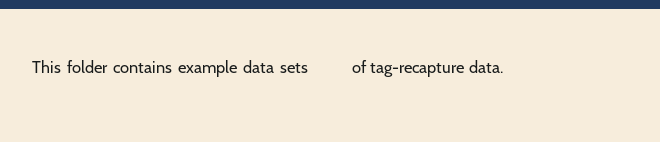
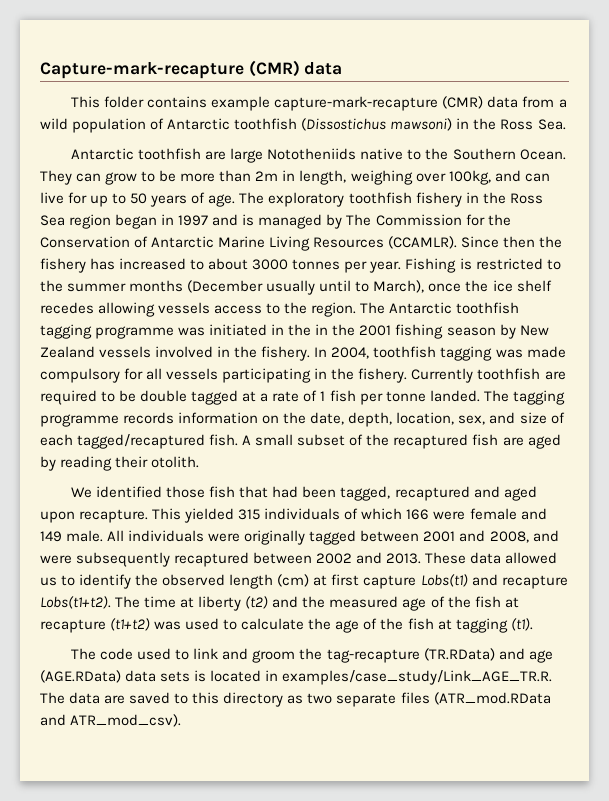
+ Capture-mark-recapture (CMR) data
- This folder contains example data sets of tag-recapture data.
+ This folder contains example capture-mark-recapture (CMR) data from a wild population of Antarctic toothfish (Dissostichus mawsoni) in the Ross Sea.
+ Antarctic toothfish are large Nototheniids native to the Southern Ocean. They can grow to be more than 2m in length, weighing over 100kg, and can live for up to 50 years of age. The exploratory toothfish fishery in the Ross Sea region began in 1997 and is managed by The Commission for the Conservation of Antarctic Marine Living Resources (CCAMLR). Since then the fishery has increased to about 3000 tonnes per year. Fishing is restricted to the summer months (December usually until to March), once the ice shelf recedes allowing vessels access to the region. The Antarctic toothfish tagging programme was initiated in the in the 2001 fishing season by New Zealand vessels involved in the fishery. In 2004, toothfish tagging was made compulsory for all vessels participating in the fishery. Currently toothfish are required to be double tagged at a rate of 1 fish per tonne landed. The tagging programme records information on the date, depth, location, sex, and size of each tagged/recaptured fish. A small subset of the recaptured fish are aged by reading their otolith.
+ We identified those fish that had been tagged, recaptured and aged upon recapture. This yielded 315 individuals of which 166 were female and 149 male. All individuals were originally tagged between 2001 and 2008, and were subsequently recaptured between 2002 and 2013. These data allowed us to identify the observed length (cm) at first capture Lobs(t1) and recapture Lobs(t1+t2). The time at liberty (t2) and the measured age of the fish at recapture (t1+t2) was used to calculate the age of the fish at tagging (t1).
+ The code used to link and groom the tag-recapture (TR.RData) and age (AGE.RData) data sets is located in examples/case_study/Link_AGE_TR.R. The data are saved to this directory as two separate files (ATR_mod.RData and ATR_mod_csv).

